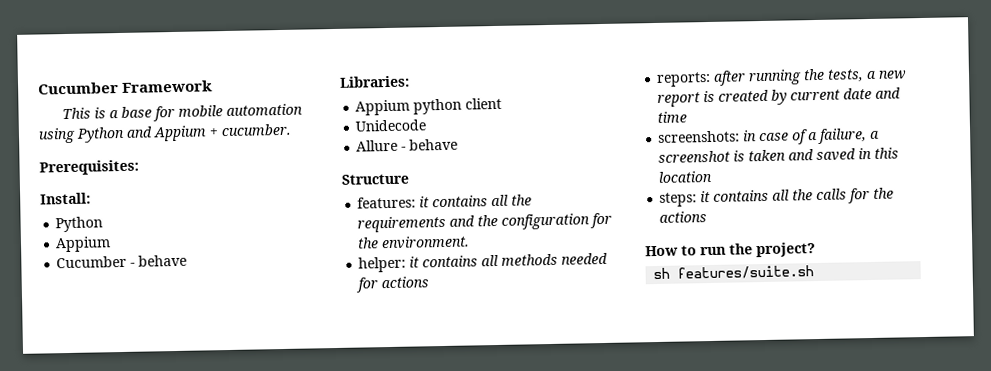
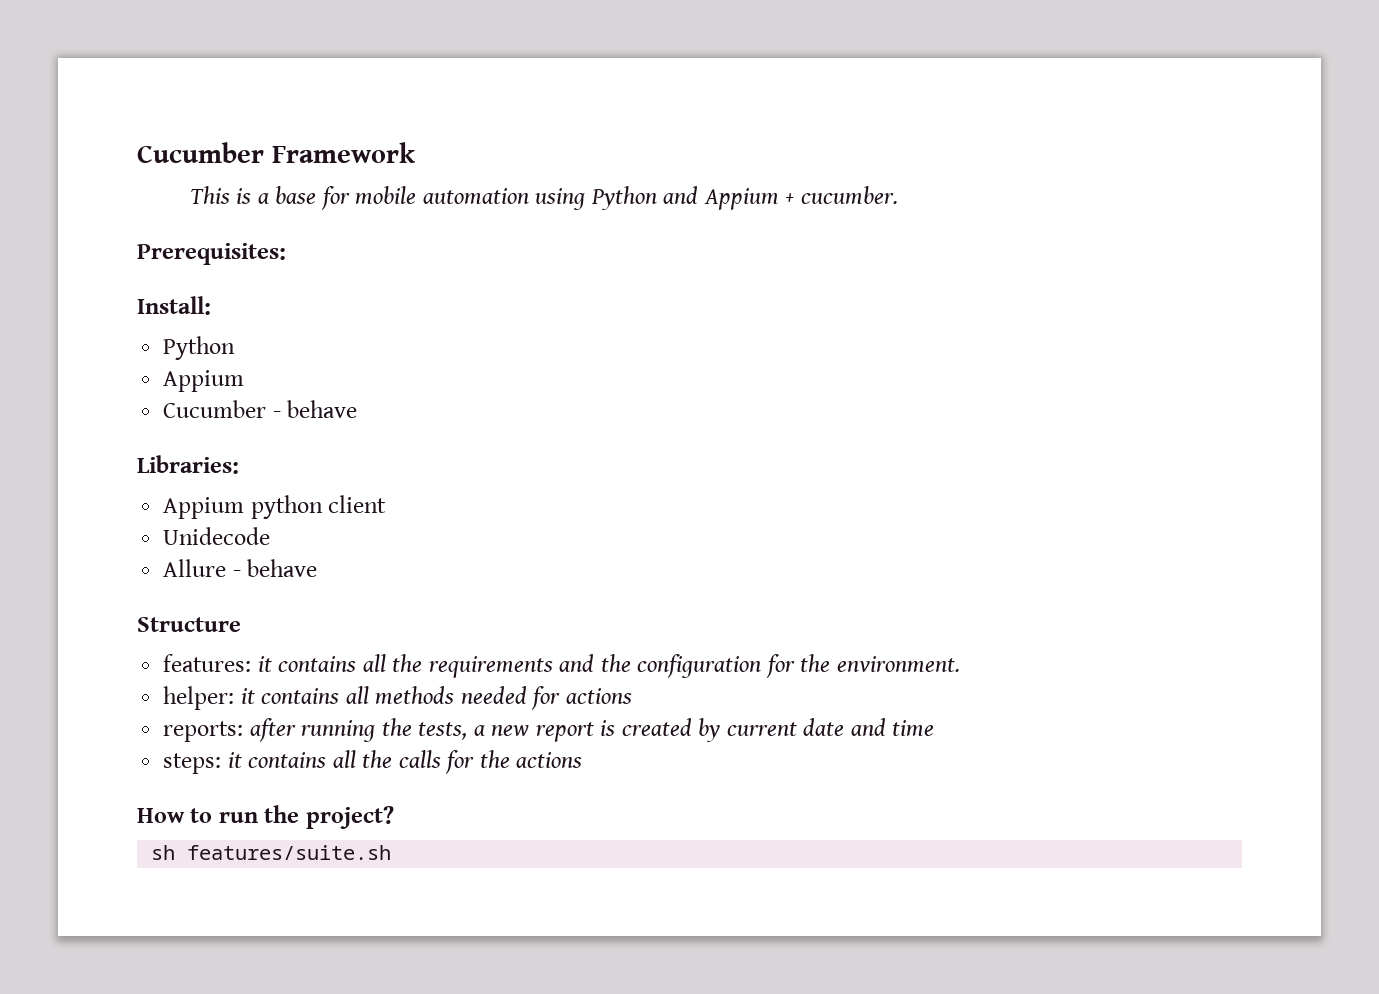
- screenshots: in case of a failure, a screenshot is taken and saved in this location

